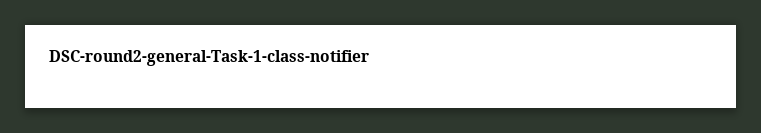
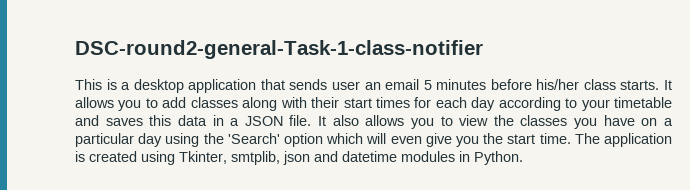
+ This is a desktop application that sends user an email 5 minutes before his/her class starts. It allows you to add classes along with their start times for each day according to your timetable and saves this data in a JSON file. It also allows you to view the classes you have on a particular day using the 'Search' option which will even give you the start time. The application is created using Tkinter, smtplib, json and datetime modules in Python.

